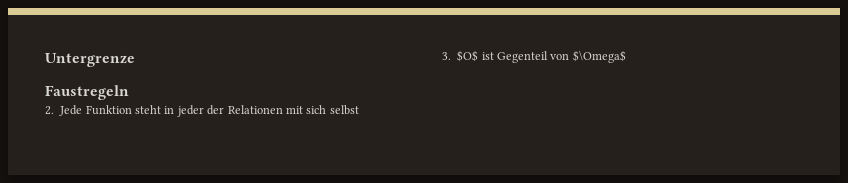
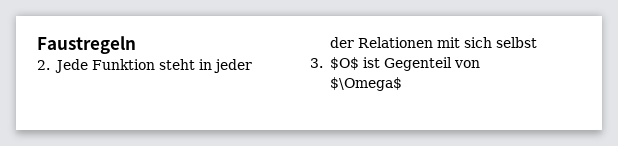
- Untergrenze

